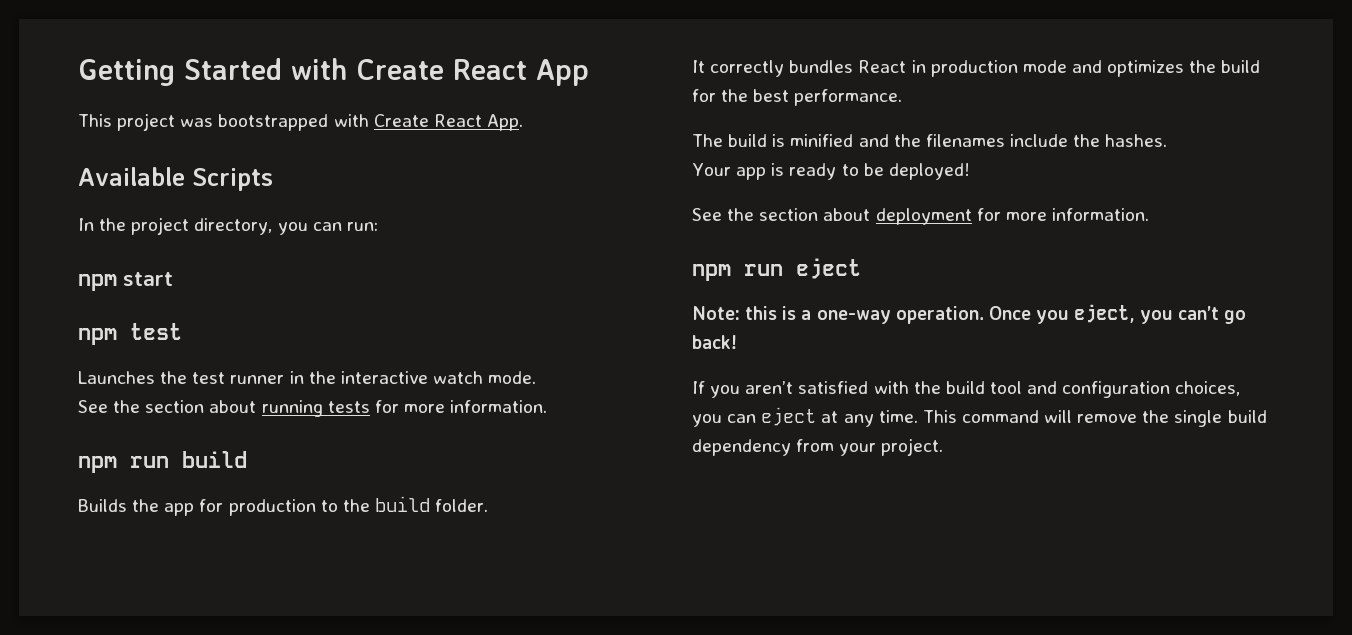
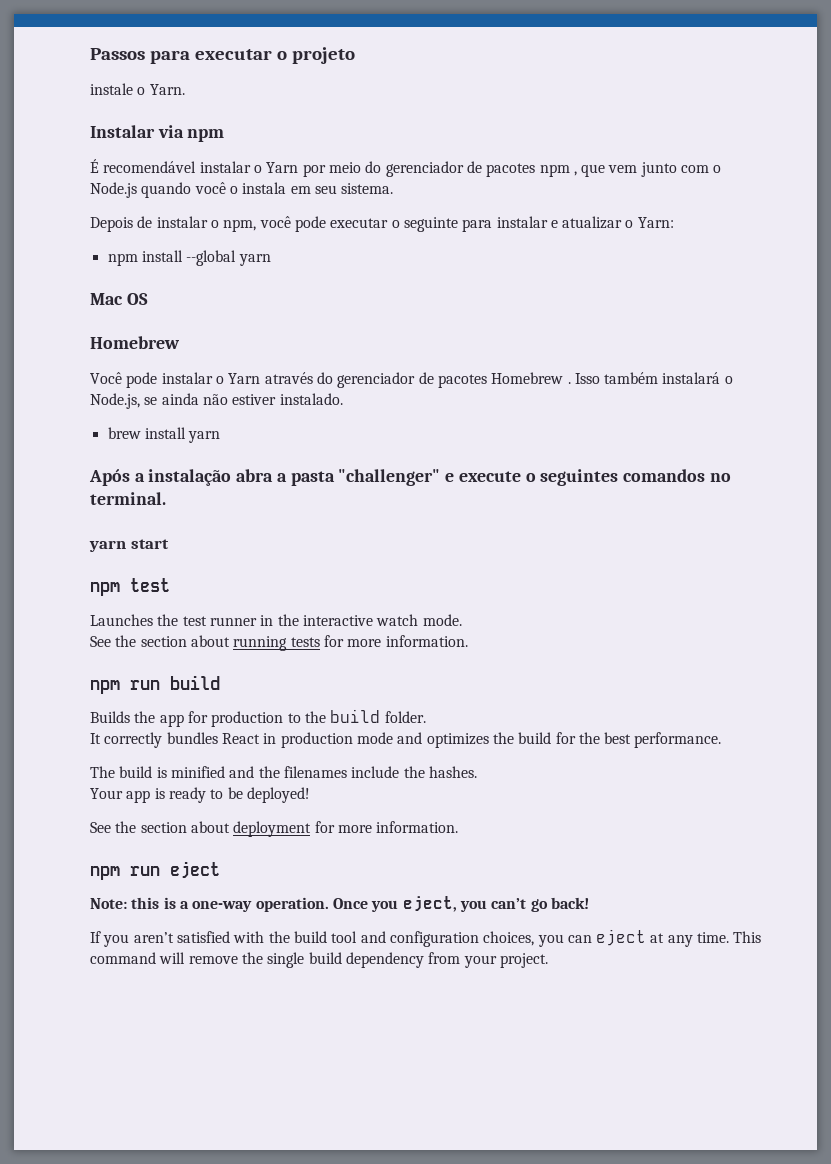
- Getting Started with Create React App
- This project was bootstrapped with Create React App.
- Available Scripts
- In the project directory, you can run:
- npm start
+ Passos para executar o projeto
+ instale o Yarn.
+ Instalar via npm
+ É recomendável instalar o Yarn por meio do gerenciador de pacotes npm , que vem junto com o Node.js quando você o instala em seu sistema.
+ Depois de instalar o npm, você pode executar o seguinte para instalar e atualizar o Yarn:
+ npm install --global yarn
+ Mac OS
+ Homebrew
+ Você pode instalar o Yarn através do gerenciador de pacotes Homebrew . Isso também instalará o Node.js, se ainda não estiver instalado.
+ brew install yarn
+ Após a instalação abra a pasta "challenger" e execute o seguintes comandos no terminal.
+ yarn start

